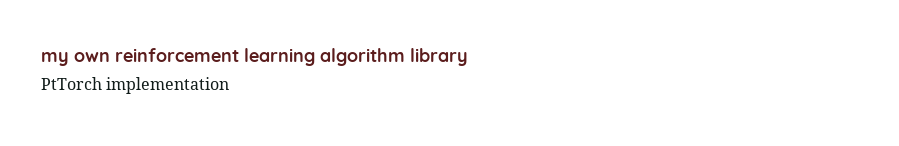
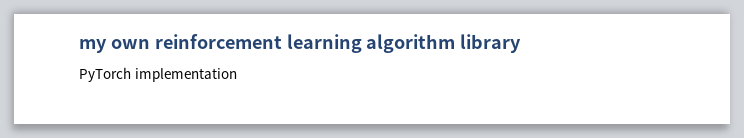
- PtTorch implementation
+ PyTorch implementation

